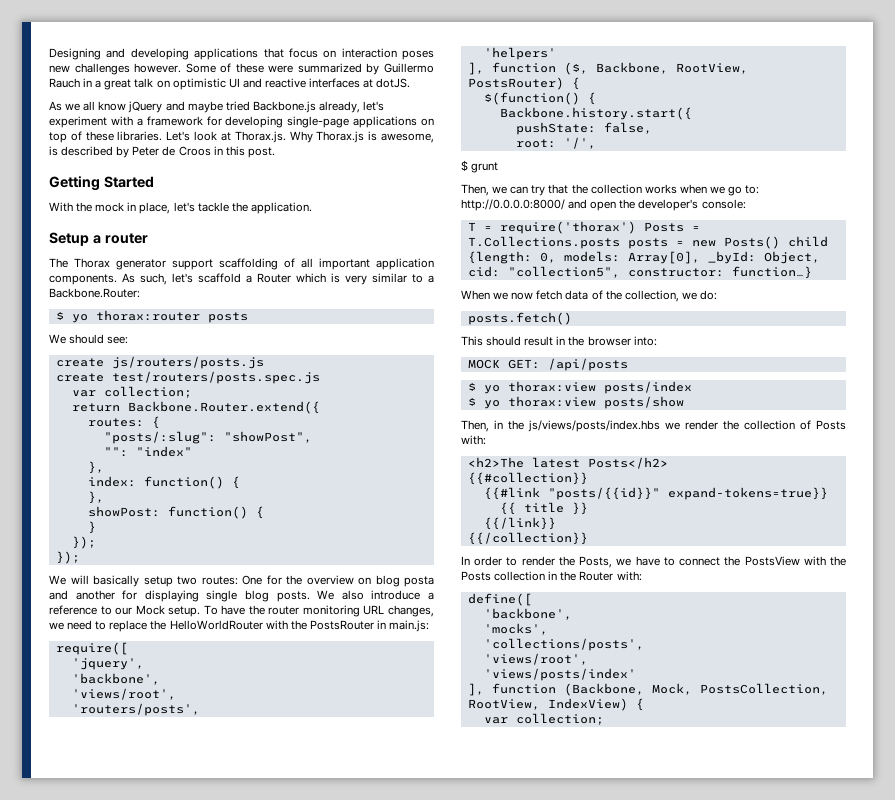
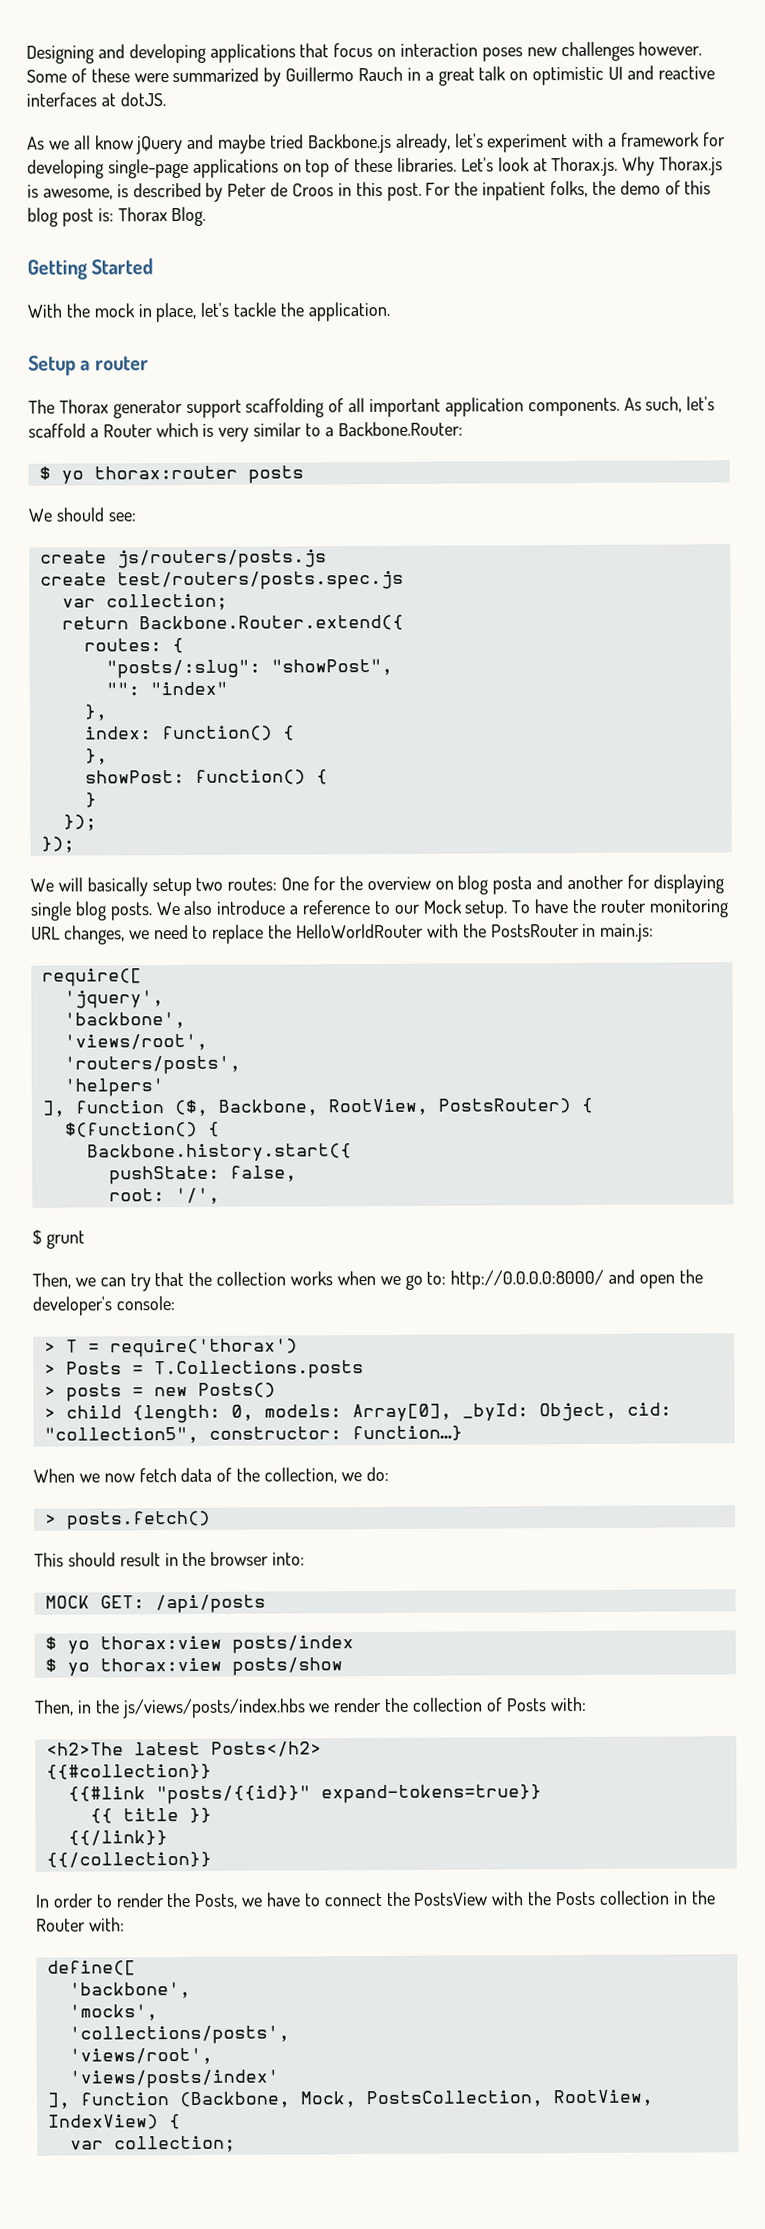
+ For the inpatient folks, the demo of this blog post is: Thorax Blog.
- T = require('thorax') Posts = T.Collections.posts posts = new Posts() child {length: 0, models: Array[0], _byId: Object, cid: "collection5", constructor: function…}
+ > T = require('thorax')
+ > Posts = T.Collections.posts
+ > posts = new Posts()
+ > child {length: 0, models: Array[0], _byId: Object, cid: "collection5", constructor: function…}
- posts.fetch()
+ > posts.fetch()

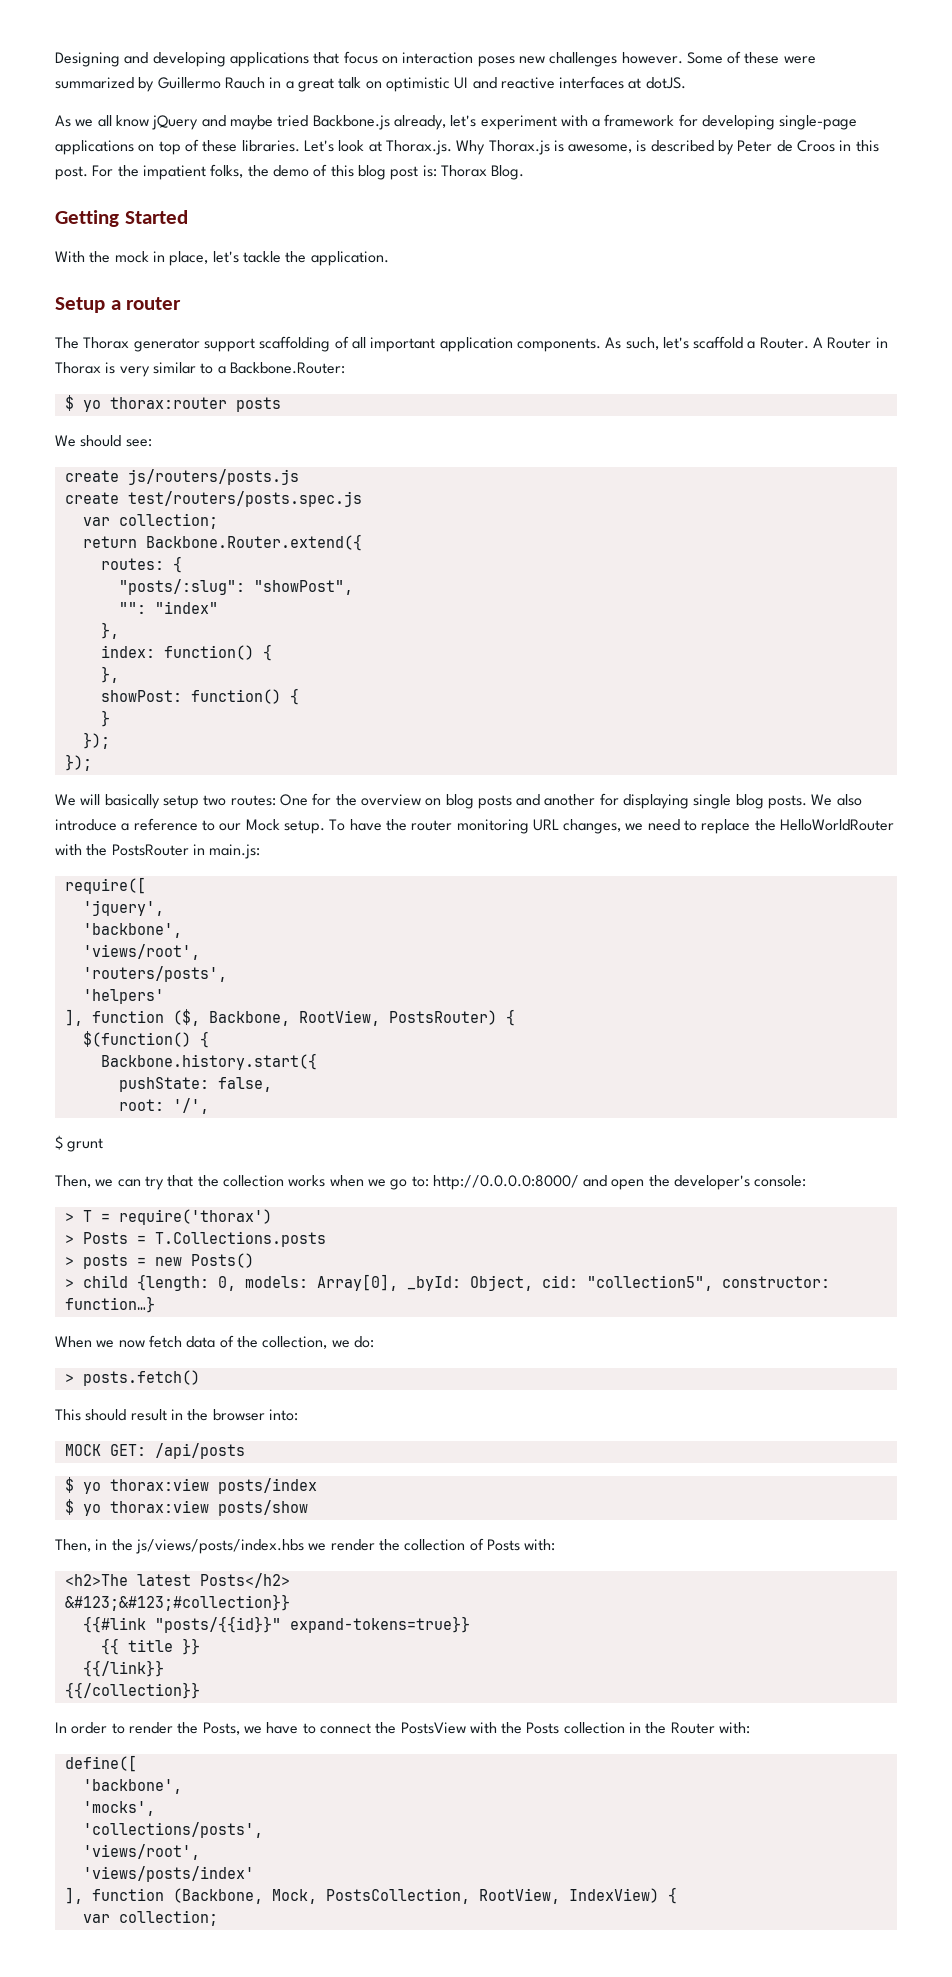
- For the inpatient folks, the demo of this blog post is: Thorax Blog.
+ For the impatient folks, the demo of this blog post is: Thorax Blog.
- As such, let's scaffold a Router which is very similar to a Backbone.Router:
+ As such, let's scaffold a Router. A Router in Thorax is very similar to a Backbone.Router:
- We will basically setup two routes: One for the overview on blog posta and another for displaying single blog posts.
+ We will basically setup two routes: One for the overview on blog posts and another for displaying single blog posts.
- {{#collection}}
+ &#123;&#123;#collection}}

